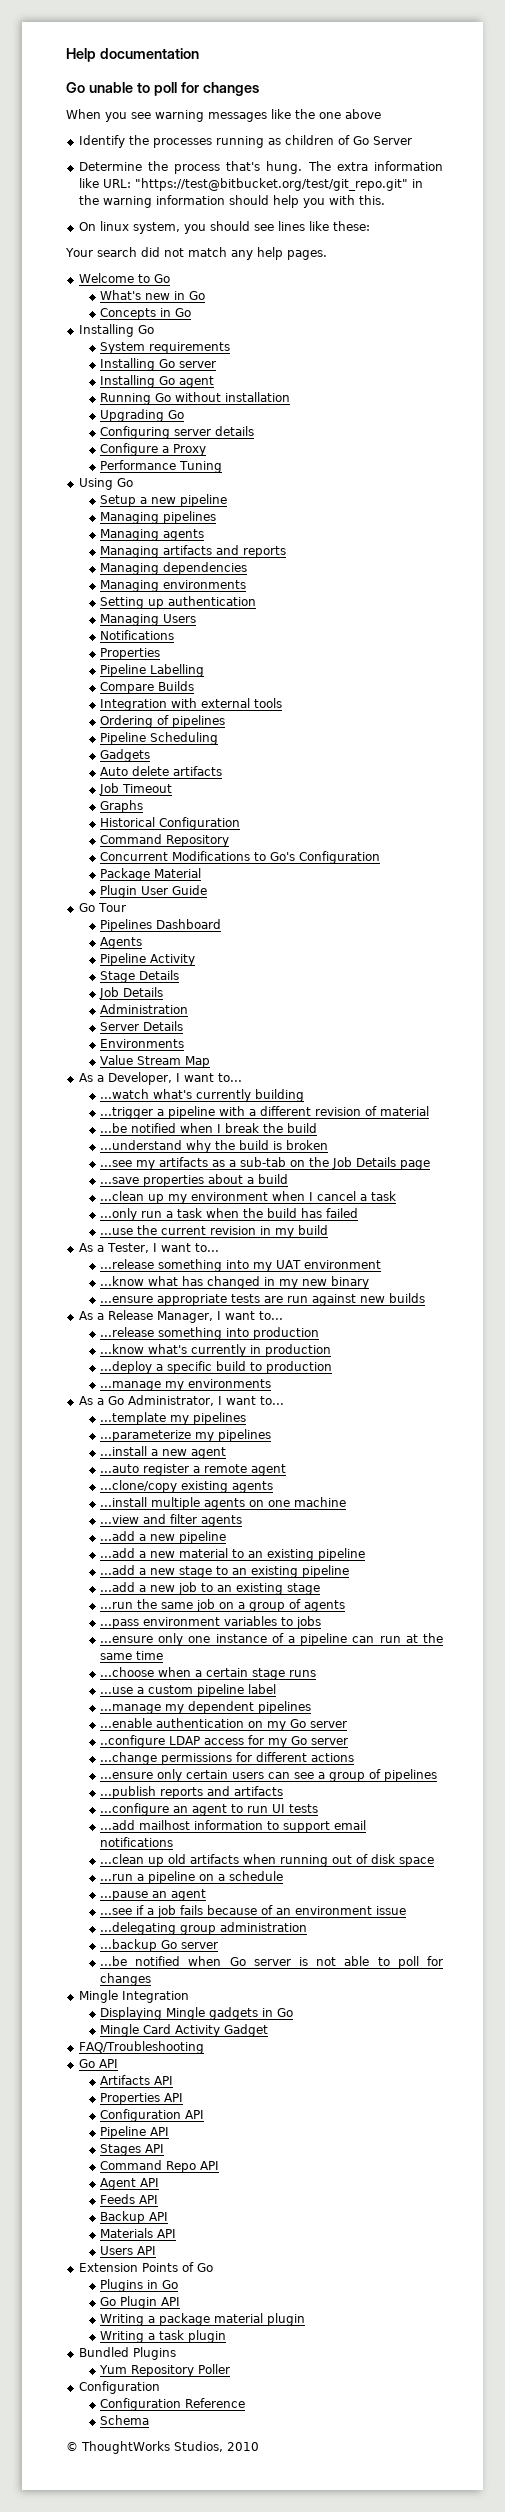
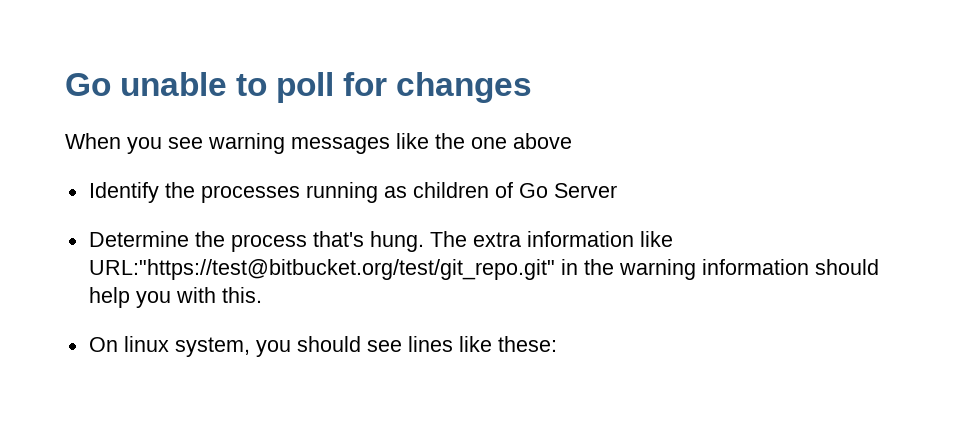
- Help documentation
- The extra information like URL: "https://test@bitbucket.org/test/git_repo.git" in the warning information should help you with this.
+ The extra information like URL:"https://test@bitbucket.org/test/git_repo.git" in the warning information should help you with this.
- Your search did not match any help pages.
- Welcome to Go
- What's new in Go
- Concepts in Go
- Installing Go
- System requirements
- Installing Go server
- Installing Go agent
- Running Go without installation
- Upgrading Go
- Configuring server details
- Configure a Proxy
- Performance Tuning
- Using Go
- Setup a new pipeline
- Managing pipelines
- Managing agents
- Managing artifacts and reports
- Managing dependencies
- Managing environments
- Setting up authentication
- Managing Users
- Notifications
- Properties
- Pipeline Labelling
- Compare Builds
- Integration with external tools
- Ordering of pipelines
- Pipeline Scheduling
- Gadgets
- Auto delete artifacts
- Job Timeout
- Graphs
- Historical Configuration
- Command Repository
- Concurrent Modifications to Go's Configuration
- Package Material
- Plugin User Guide
- Go Tour
- Pipelines Dashboard
- Agents
- Pipeline Activity
- Stage Details
- Job Details
- Administration
- Server Details
- Environments
- Value Stream Map
- As a Developer, I want to...
- ...watch what's currently building
- ...trigger a pipeline with a different revision of material
- ...be notified when I break the build
- ...understand why the build is broken
- ...see my artifacts as a sub-tab on the Job Details page
- ...save properties about a build
- ...clean up my environment when I cancel a task
- ...only run a task when the build has failed
- ...use the current revision in my build
- As a Tester, I want to...
- ...release something into my UAT environment
- ...know what has changed in my new binary
- ...ensure appropriate tests are run against new builds
- As a Release Manager, I want to...
- ...release something into production
- ...know what's currently in production
- ...deploy a specific build to production
- ...manage my environments
- As a Go Administrator, I want to...
- ...template my pipelines
- ...parameterize my pipelines
- ...install a new agent
- ...auto register a remote agent
- ...clone/copy existing agents
- ...install multiple agents on one machine
- ...view and filter agents
- ...add a new pipeline
- ...add a new material to an existing pipeline
- ...add a new stage to an existing pipeline
- ...add a new job to an existing stage
- ...run the same job on a group of agents
- ...pass environment variables to jobs
- ...ensure only one instance of a pipeline can run at the same time
- ...choose when a certain stage runs
- ...use a custom pipeline label
- ...manage my dependent pipelines
- ...enable authentication on my Go server
- ..configure LDAP access for my Go server
- ...change permissions for different actions
- ...ensure only certain users can see a group of pipelines
- ...publish reports and artifacts
- ...configure an agent to run UI tests
- ...add mailhost information to support email notifications
- ...clean up old artifacts when running out of disk space
- ...run a pipeline on a schedule
- ...pause an agent
- ...see if a job fails because of an environment issue
- ...delegating group administration
- ...backup Go server
- ...be notified when Go server is not able to poll for changes
- Mingle Integration
- Displaying Mingle gadgets in Go
- Mingle Card Activity Gadget
- FAQ/Troubleshooting
- Go API
- Artifacts API
- Properties API
- Configuration API
- Pipeline API
- Stages API
- Command Repo API
- Agent API
- Feeds API
- Backup API
- Materials API
- Users API
- Extension Points of Go
- Plugins in Go
- Go Plugin API
- Writing a package material plugin
- Writing a task plugin
- Bundled Plugins
- Yum Repository Poller
- Configuration
- Configuration Reference
- Schema
- © ThoughtWorks Studios, 2010

